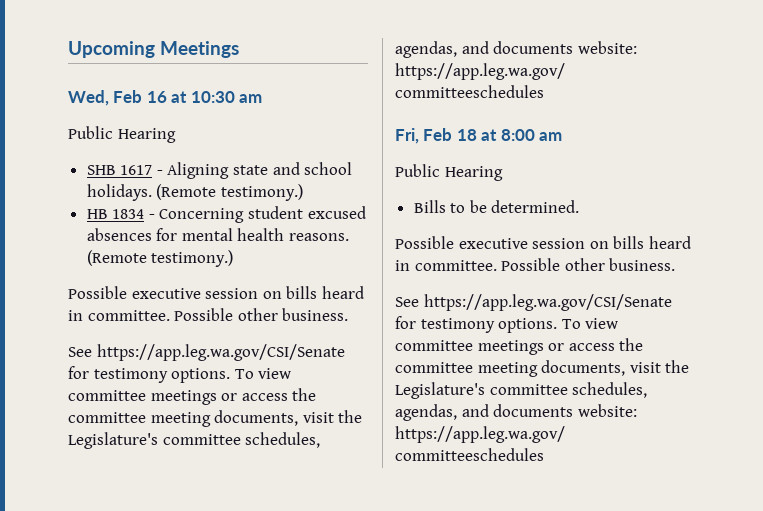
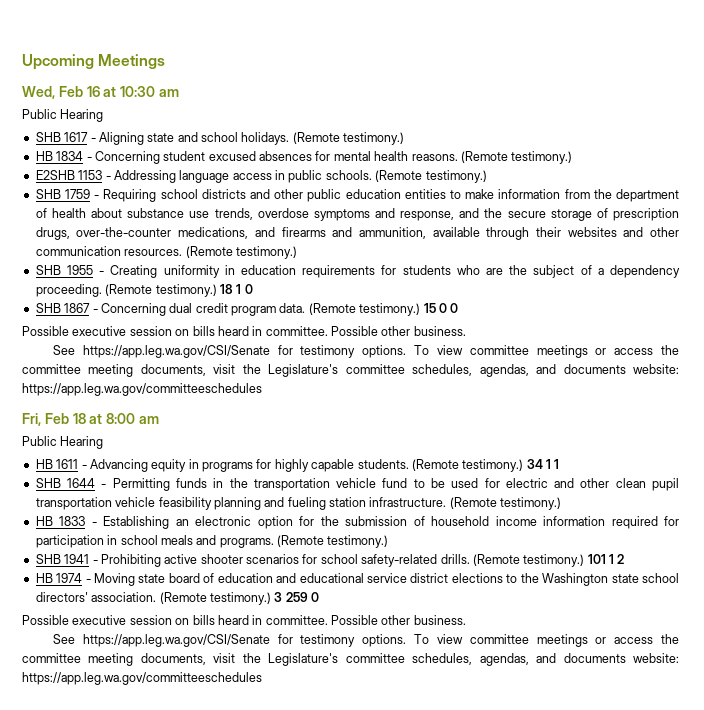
+ E2SHB 1153 - Addressing language access in public schools. (Remote testimony.)
+ SHB 1759 - Requiring school districts and other public education entities to make information from the department of health about substance use trends, overdose symptoms and response, and the secure storage of prescription drugs, over-the-counter medications, and firearms and ammunition, available through their websites and other communication resources. (Remote testimony.)
+ SHB 1955 - Creating uniformity in education requirements for students who are the subject of a dependency proceeding. (Remote testimony.) 18 1 0
+ SHB 1867 - Concerning dual credit program data. (Remote testimony.) 15 0 0
- Bills to be determined.
+ HB 1611 - Advancing equity in programs for highly capable students. (Remote testimony.) 34 1 1
+ SHB 1644 - Permitting funds in the transportation vehicle fund to be used for electric and other clean pupil transportation vehicle feasibility planning and fueling station infrastructure. (Remote testimony.)
+ HB 1833 - Establishing an electronic option for the submission of household income information required for participation in school meals and programs. (Remote testimony.)
+ SHB 1941 - Prohibiting active shooter scenarios for school safety-related drills. (Remote testimony.) 101 1 2
+ HB 1974 - Moving state board of education and educational service district elections to the Washington state school directors' association. (Remote testimony.) 3 259 0

